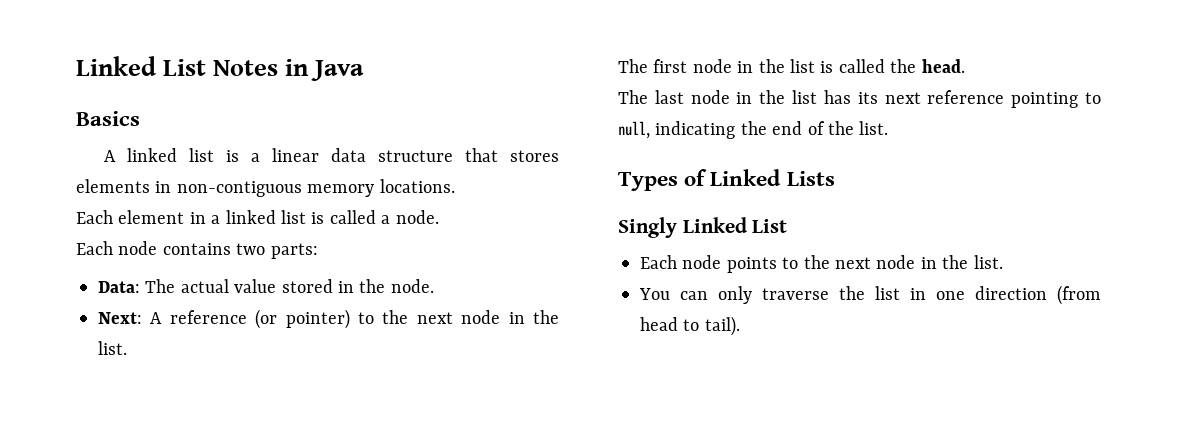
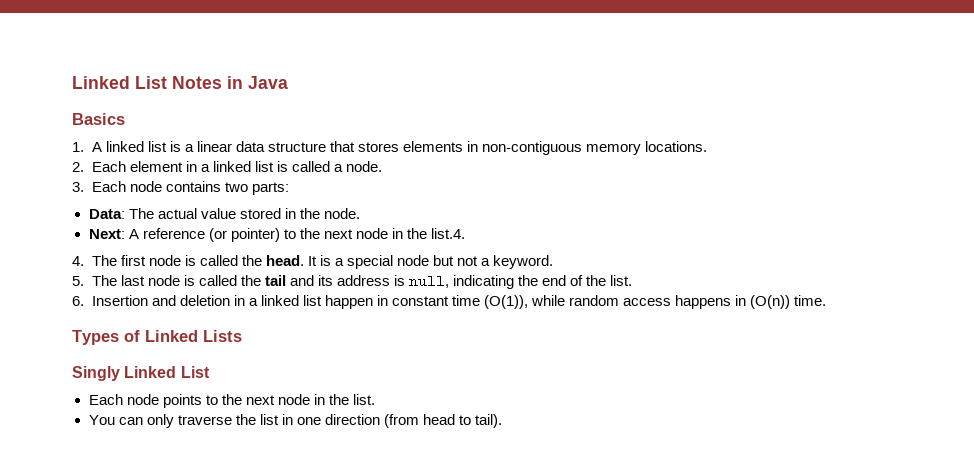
- A linked list is a linear data structure that stores elements in non-contiguous memory locations.
+ 1. A linked list is a linear data structure that stores elements in non-contiguous memory locations.
- Each element in a linked list is called a node.
+ 2. Each element in a linked list is called a node.
- Each node contains two parts:
+ 3. Each node contains two parts:
- Next: A reference (or pointer) to the next node in the list.
- The first node in the list is called the head.
- The last node in the list has its next reference pointing to null, indicating the end of the list.
+ Next: A reference (or pointer) to the next node in the list.4.
+ 4. The first node is called the head. It is a special node but not a keyword.
+ 5. The last node is called the tail and its address is null, indicating the end of the list.
+ 6. Insertion and deletion in a linked list happen in constant time (O(1)), while random access happens in (O(n)) time.

